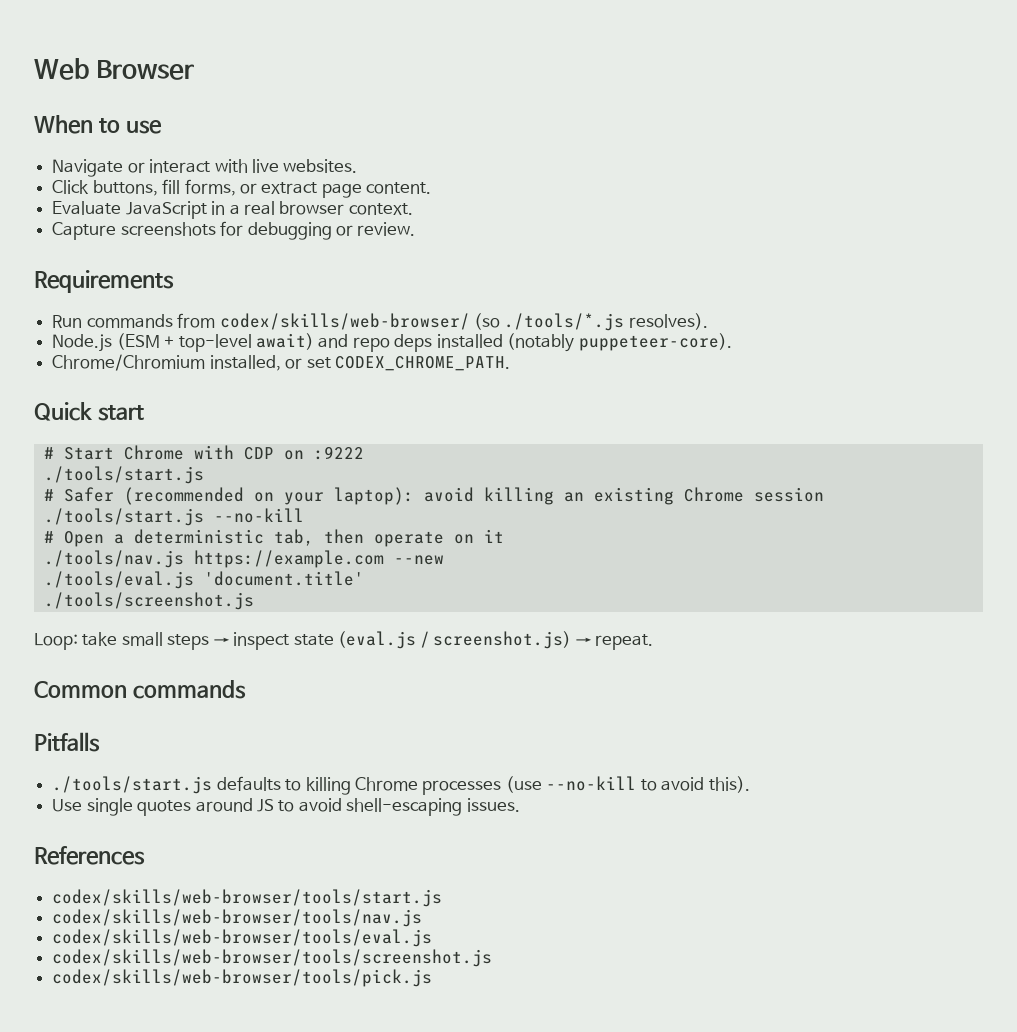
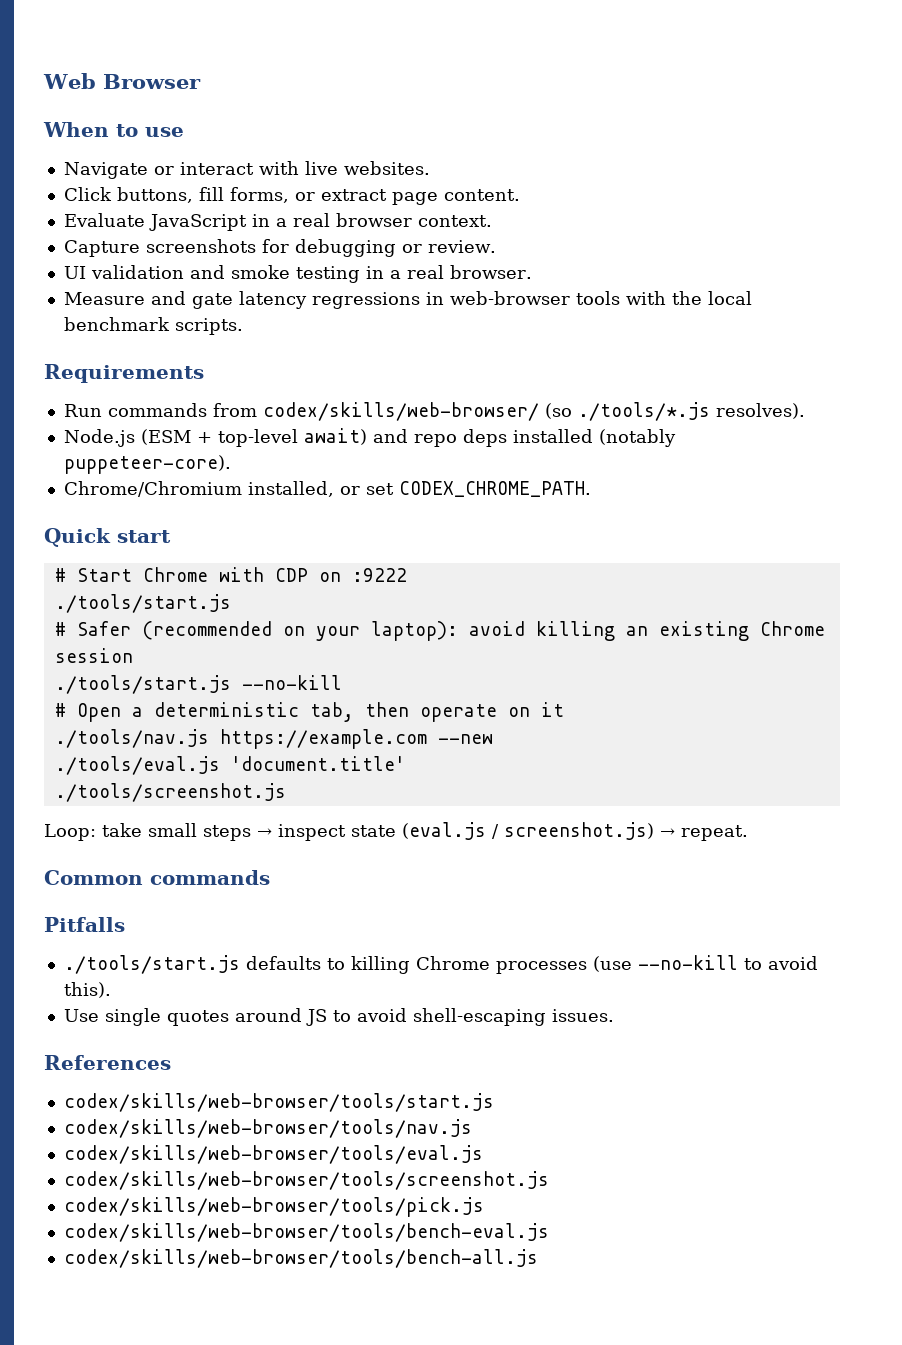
+ UI validation and smoke testing in a real browser.
+ Measure and gate latency regressions in web-browser tools with the local benchmark scripts.
+ codex/skills/web-browser/tools/bench-eval.js
+ codex/skills/web-browser/tools/bench-all.js

